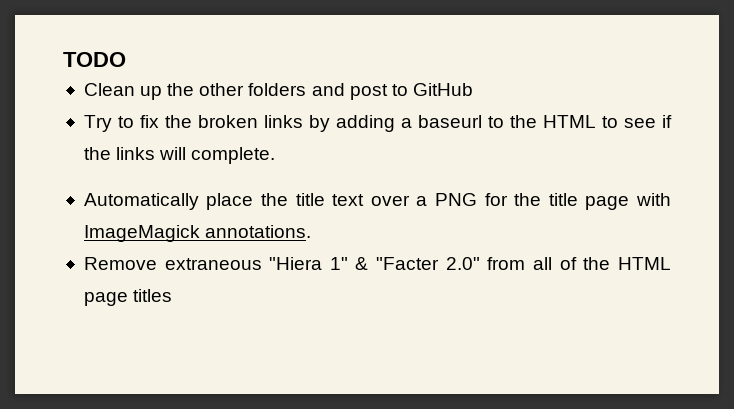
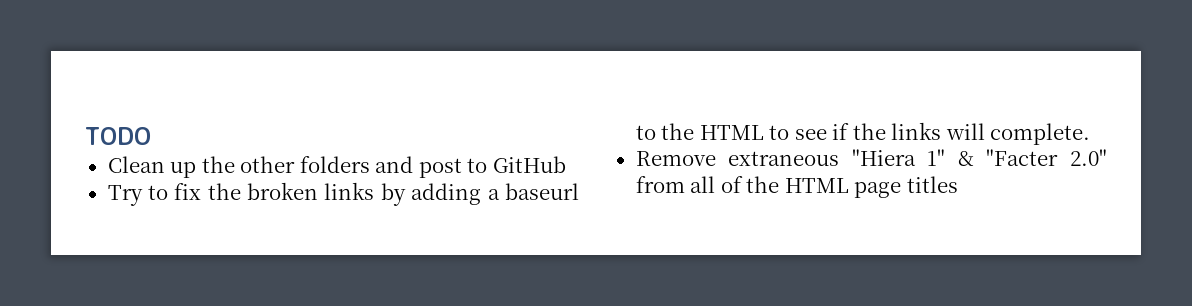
- Automatically place the title text over a PNG for the title page with ImageMagick annotations.

